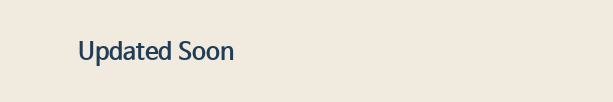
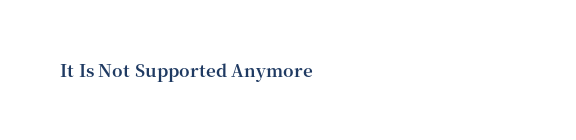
- Updated Soon
+ It Is Not Supported Anymore

